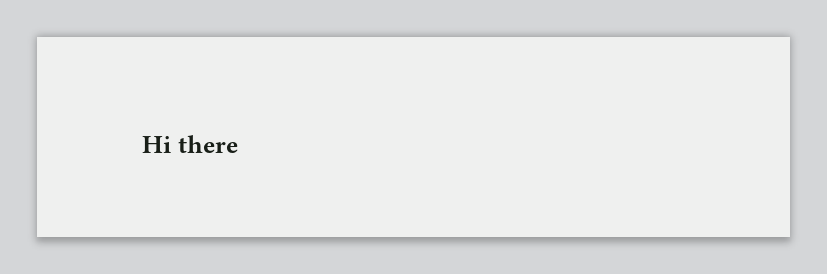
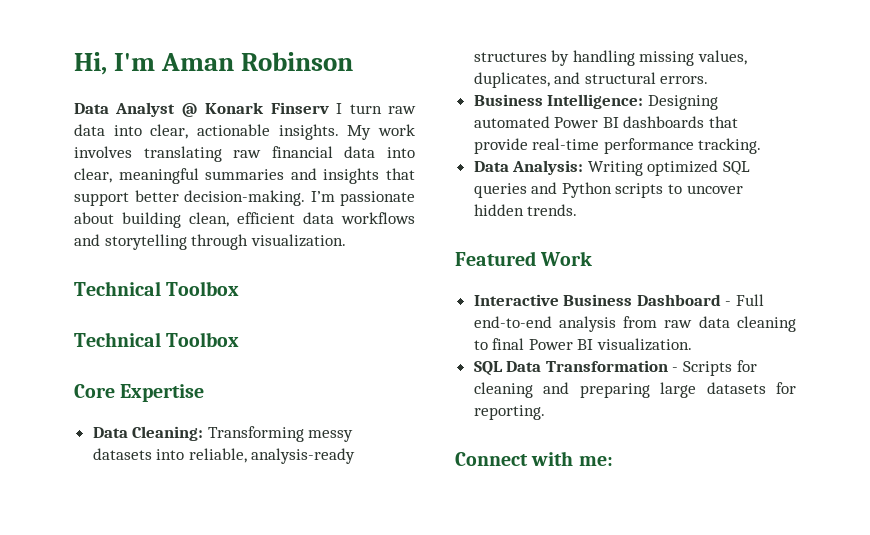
- Hi there
+ Hi, I'm Aman Robinson
+ Data Analyst @ Konark Finserv I turn raw data into clear, actionable insights. My work involves translating raw financial data into clear, meaningful summaries and insights that support better decision-making. I’m passionate about building clean, efficient data workflows and storytelling through visualization.
+ Technical Toolbox
+ Technical Toolbox
+ Core Expertise
+ Data Cleaning: Transforming messy datasets into reliable, analysis-ready structures by handling missing values, duplicates, and structural errors.
+ Business Intelligence: Designing automated Power BI dashboards that provide real-time performance tracking.
+ Data Analysis: Writing optimized SQL queries and Python scripts to uncover hidden trends.
+ Featured Work
+ Interactive Business Dashboard - Full end-to-end analysis from raw data cleaning to final Power BI visualization.
+ SQL Data Transformation - Scripts for cleaning and preparing large datasets for reporting.
+ Connect with me:

